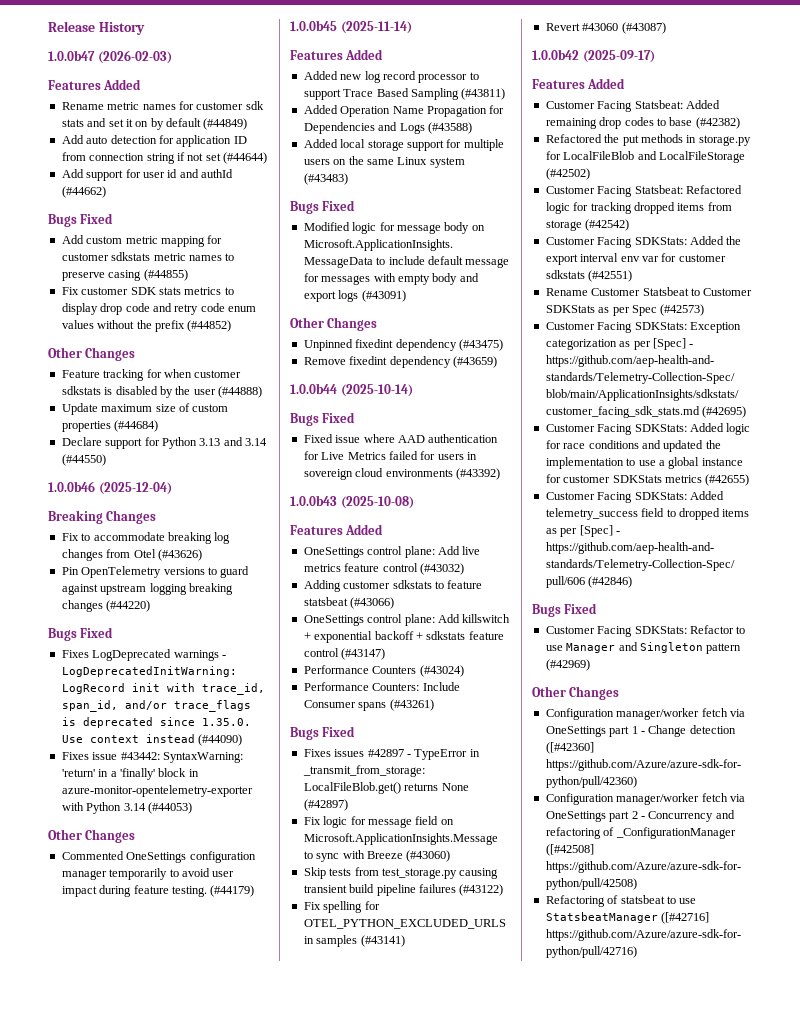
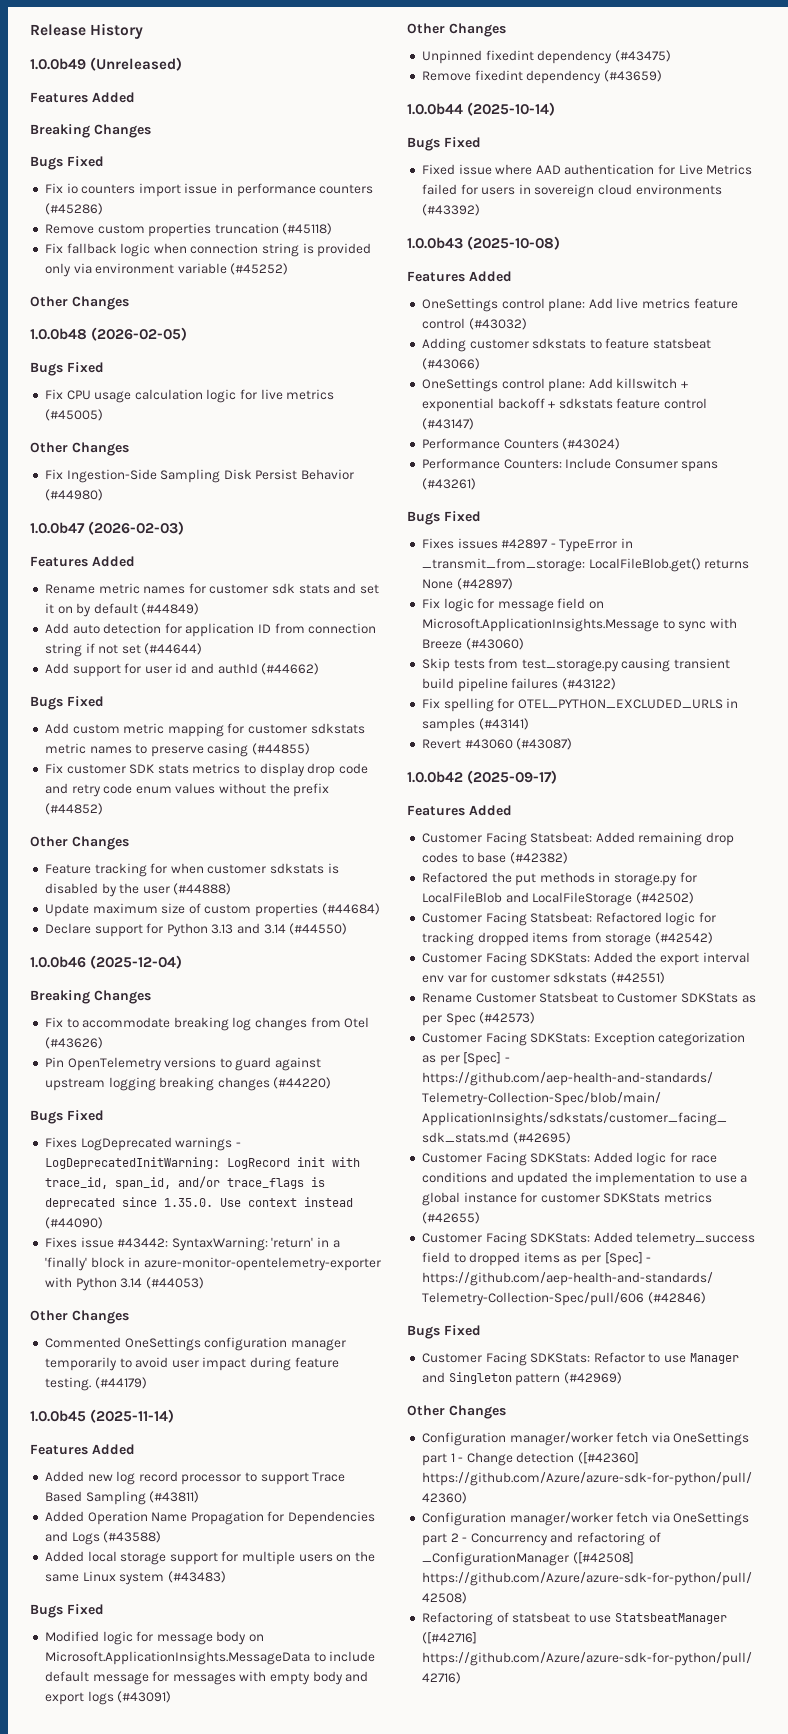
+ 1.0.0b49 (Unreleased)
+ Features Added
+ Breaking Changes
+ Bugs Fixed
+ Fix io counters import issue in performance counters (#45286)
+ Remove custom properties truncation (#45118)
+ Fix fallback logic when connection string is provided only via environment variable (#45252)
+ Other Changes
+ 1.0.0b48 (2026-02-05)
+ Bugs Fixed
+ Fix CPU usage calculation logic for live metrics (#45005)
+ Other Changes
+ Fix Ingestion-Side Sampling Disk Persist Behavior (#44980)

